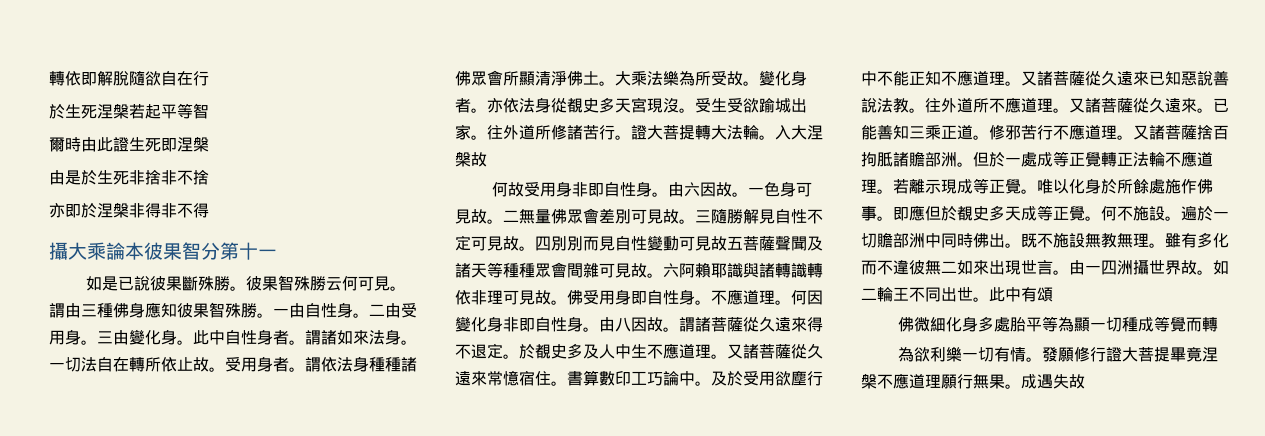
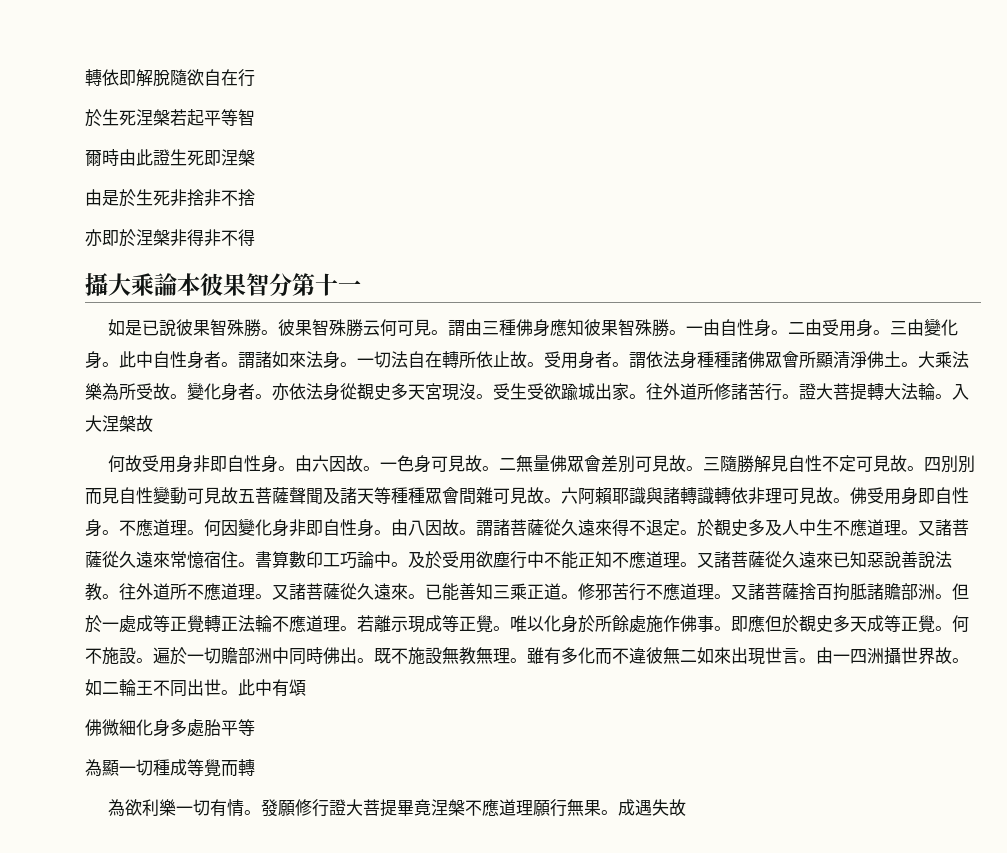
- 如是已說彼果斷殊勝。
+ 如是已說彼果智殊勝。
- 佛微細化身多處胎平等為顯一切種成等覺而轉
+ 佛微細化身多處胎平等
+ 為顯一切種成等覺而轉

